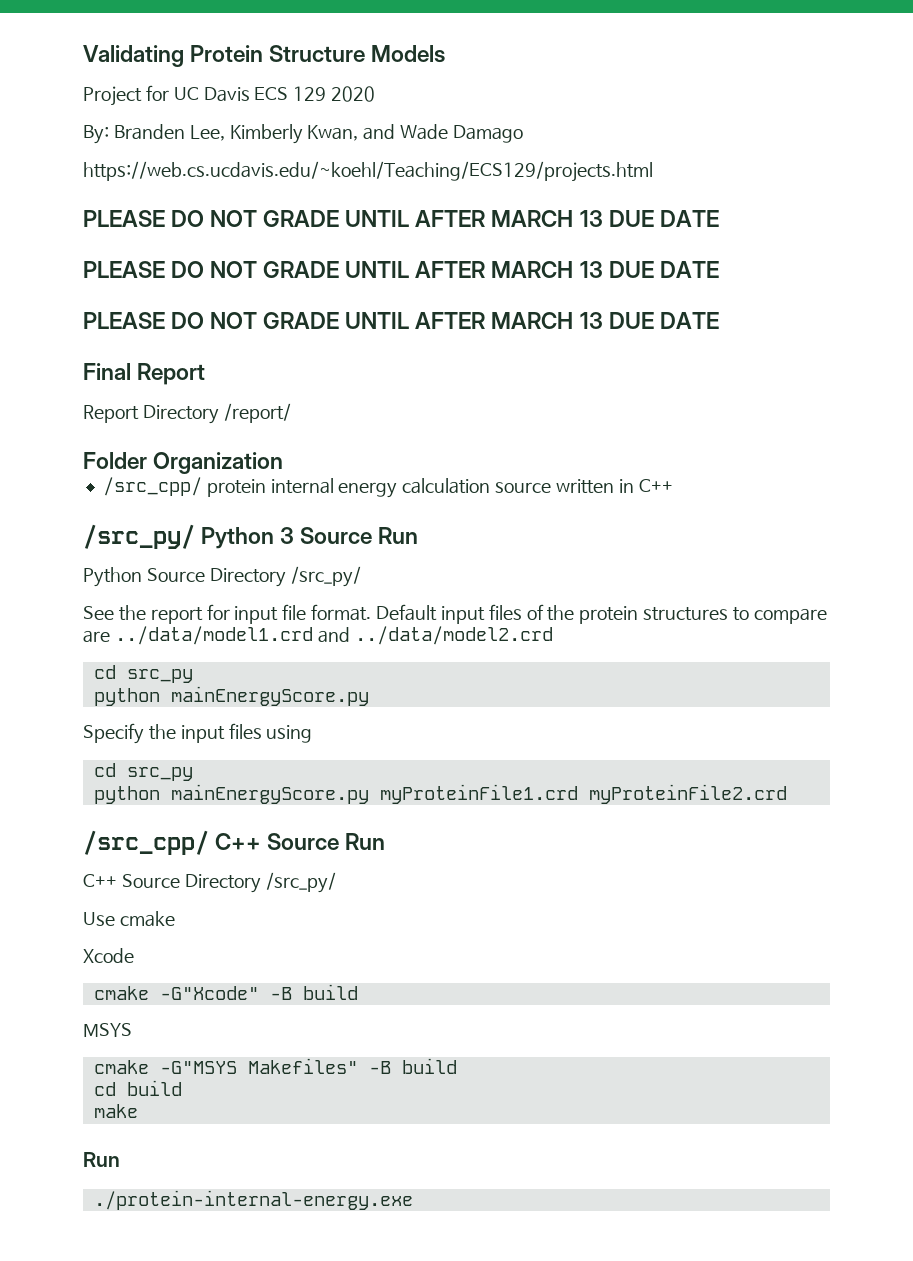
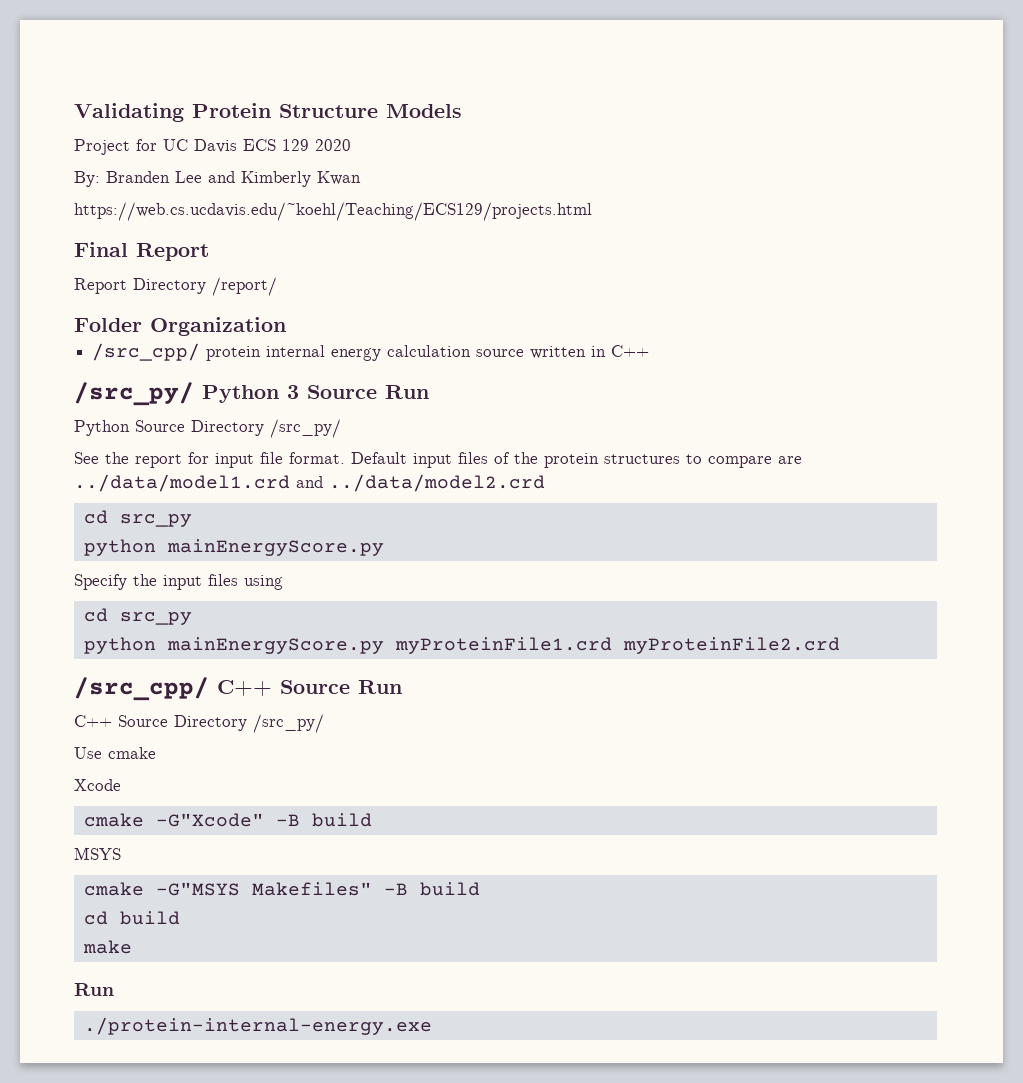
- By: Branden Lee, Kimberly Kwan, and Wade Damago
+ By: Branden Lee and Kimberly Kwan
  https://web.cs.ucdavis.edu/~koehl/Teaching/ECS129/projects.html
- PLEASE DO NOT GRADE UNTIL AFTER MARCH 13 DUE DATE
- PLEASE DO NOT GRADE UNTIL AFTER MARCH 13 DUE DATE
- PLEASE DO NOT GRADE UNTIL AFTER MARCH 13 DUE DATE

